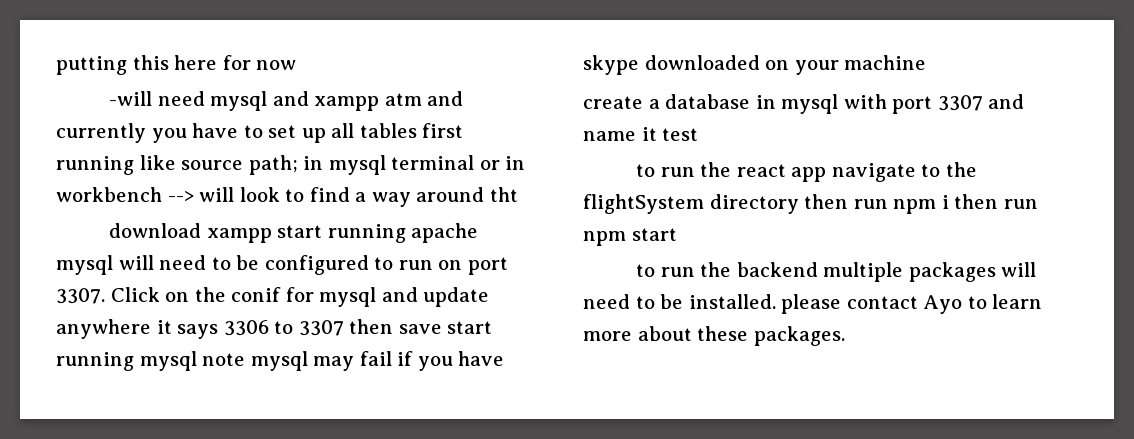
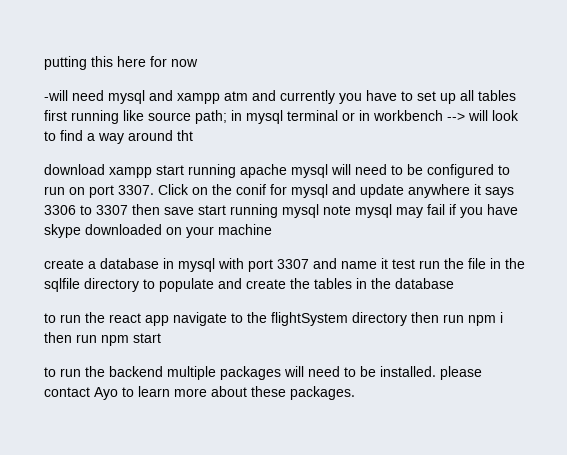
- create a database in mysql with port 3307 and name it test
+ create a database in mysql with port 3307 and name it test run the file in the sqlfile directory to populate and create the tables in the database

